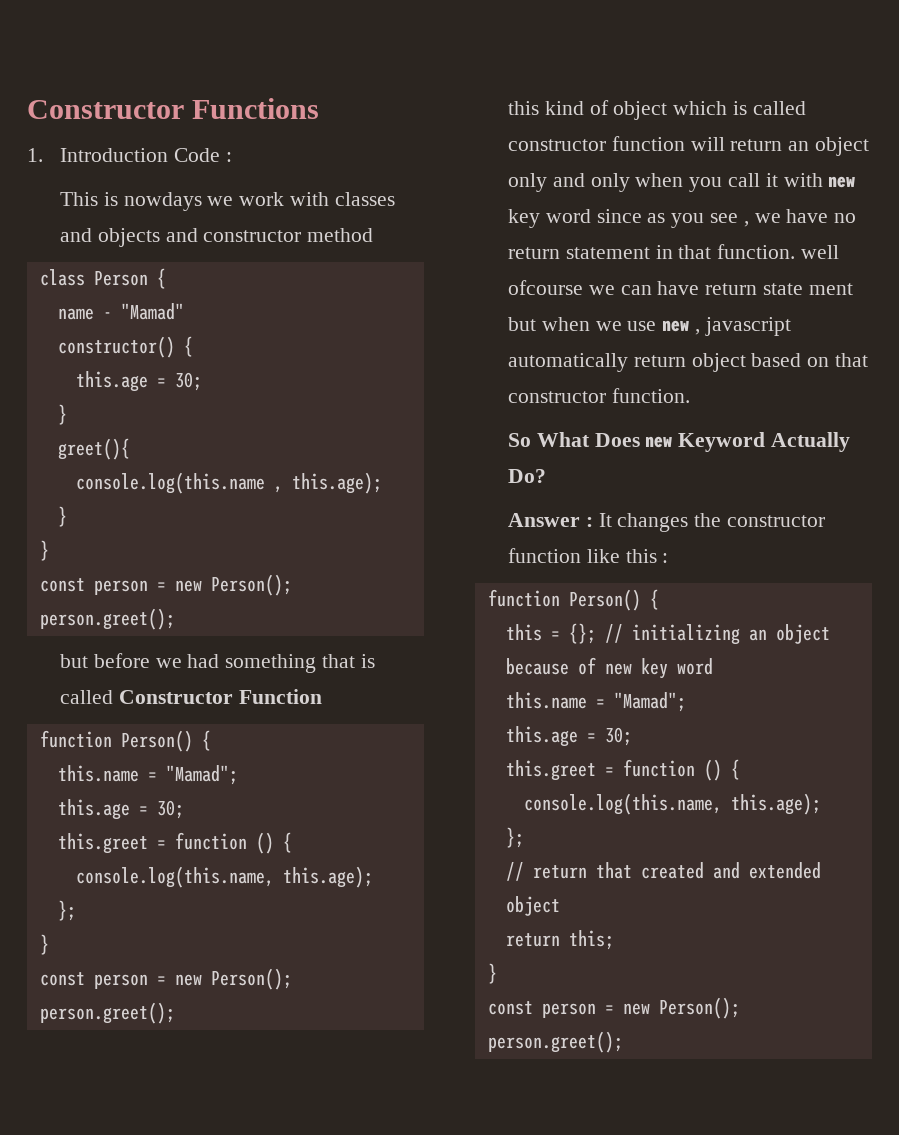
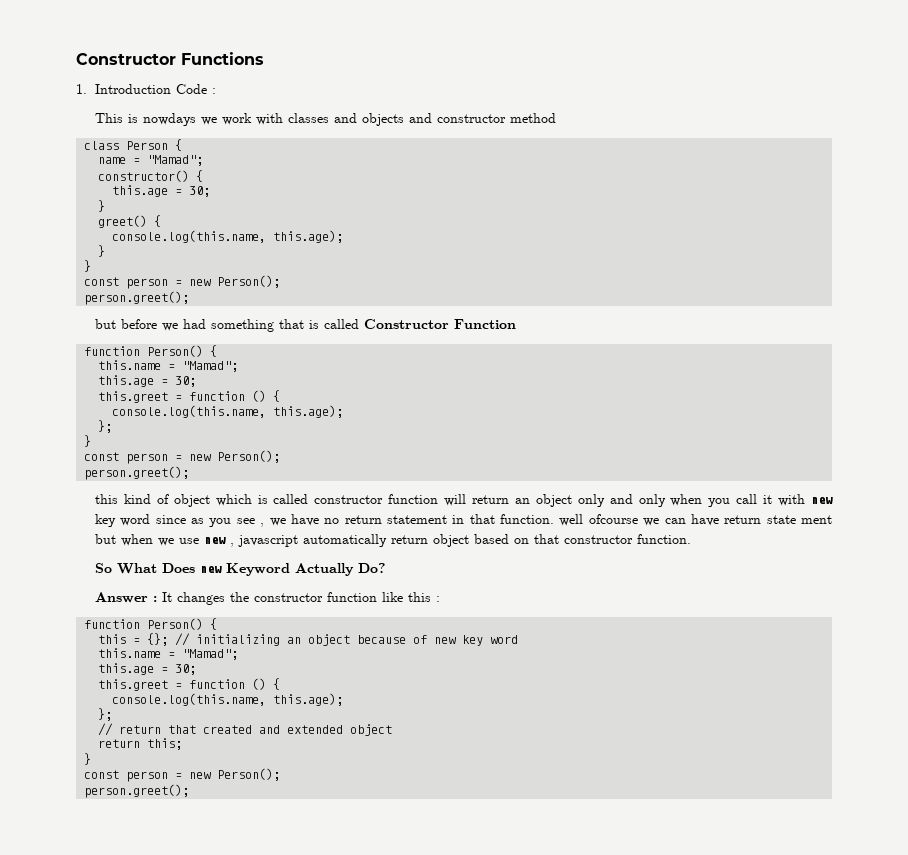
- name - "Mamad"
+ name = "Mamad";
- greet(){
- console.log(this.name , this.age);
+ greet() {
+ console.log(this.name, this.age);

